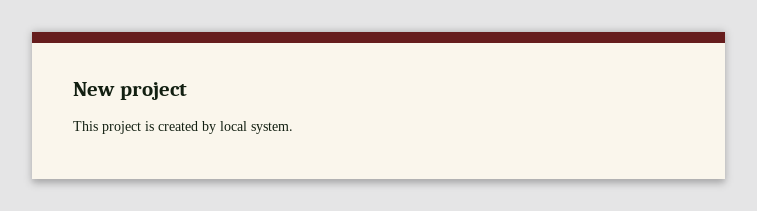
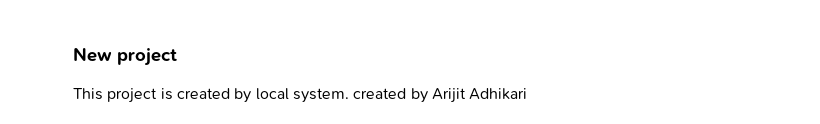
- This project is created by local system.
+ This project is created by local system. created by Arijit Adhikari

